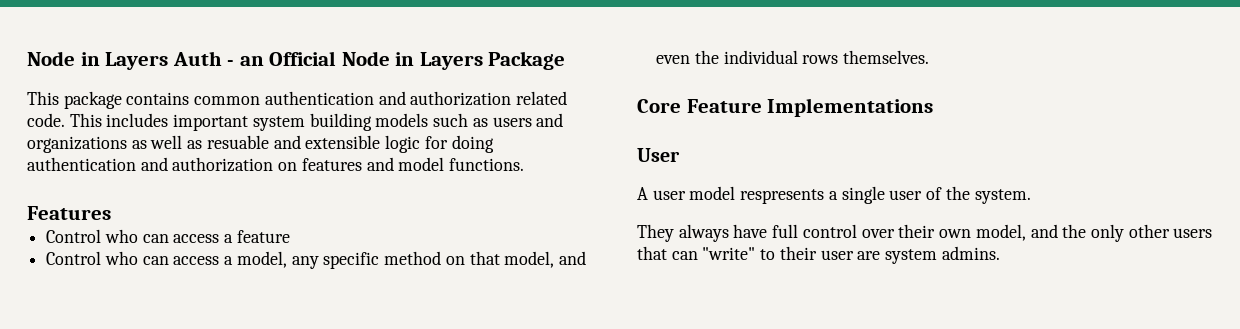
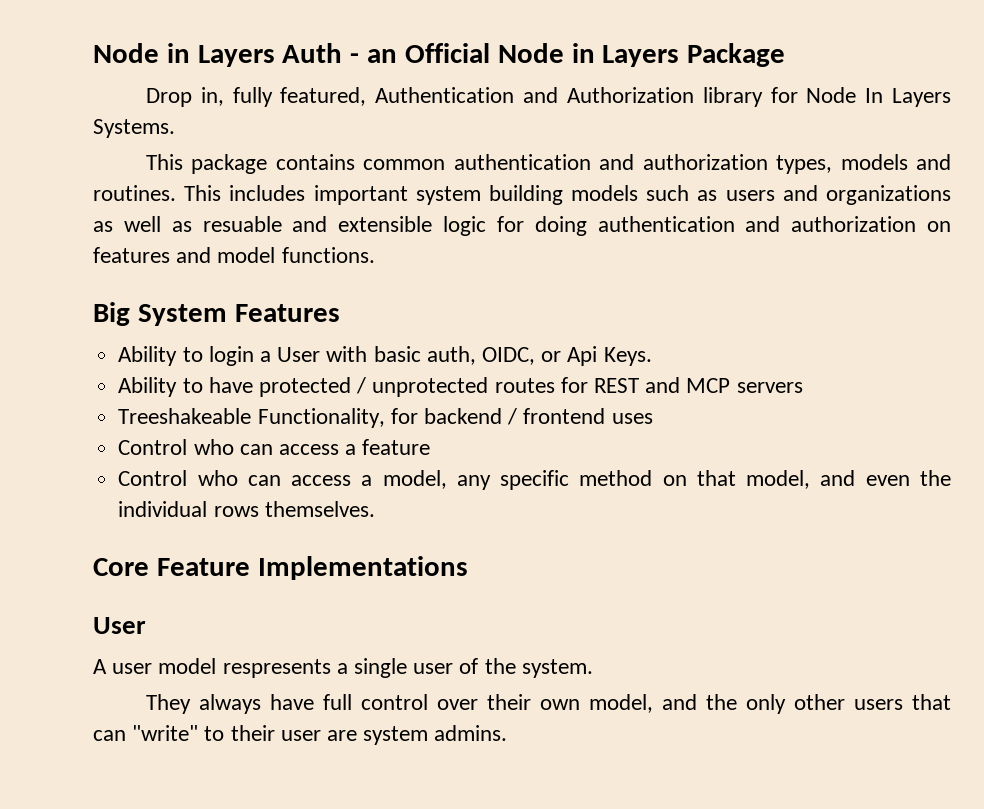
+ Drop in, fully featured, Authentication and Authorization library for Node In Layers Systems.
- This package contains common authentication and authorization related code.
+ This package contains common authentication and authorization types, models and routines.
- Features
+ Big System Features
+ Ability to login a User with basic auth, OIDC, or Api Keys.
+ Ability to have protected / unprotected routes for REST and MCP servers
+ Treeshakeable Functionality, for backend / frontend uses

